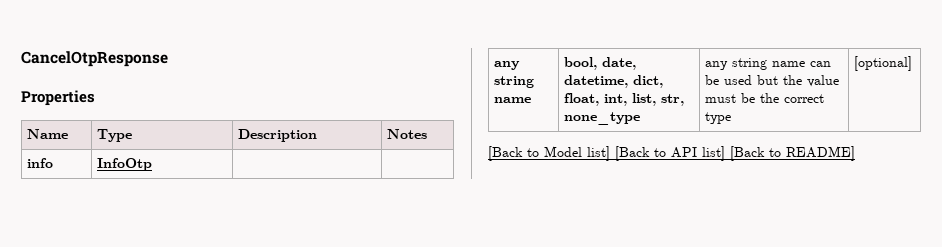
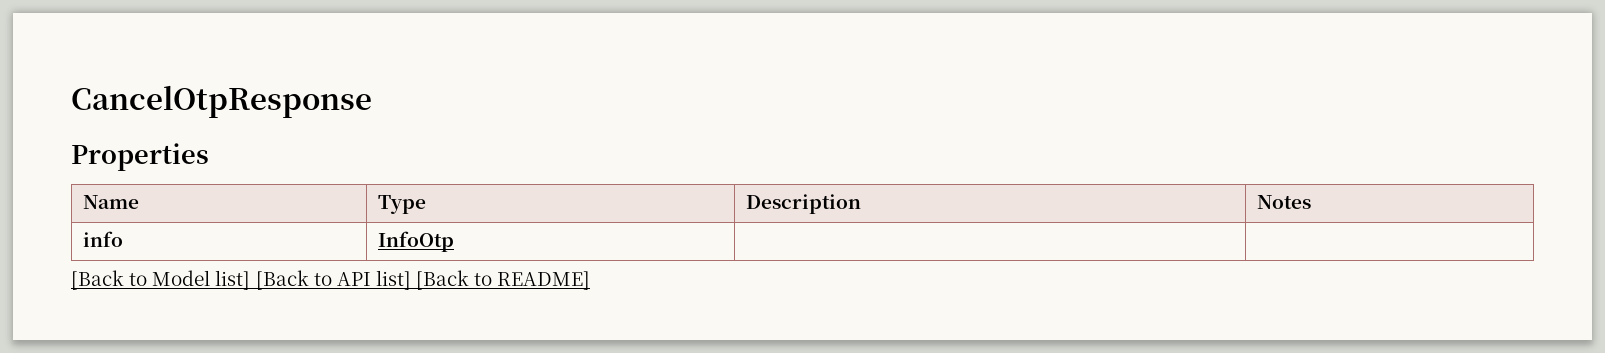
- any string name | bool, date, datetime, dict, float, int, list, str, none_type | any string name can be used but the value must be the correct type | [optional]

